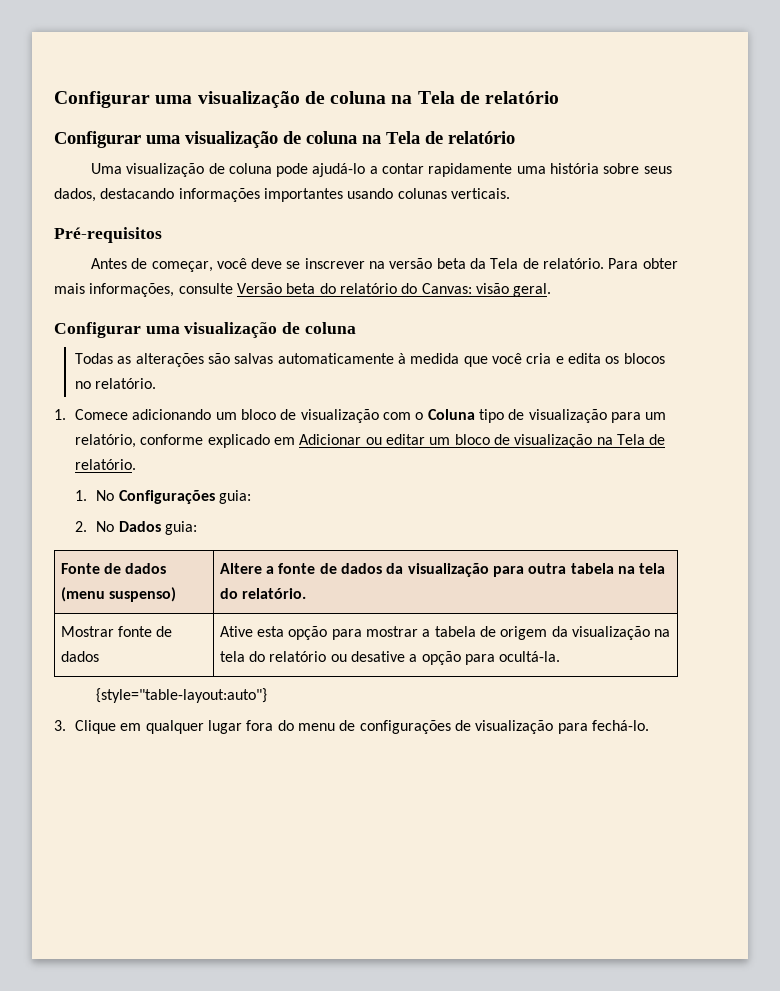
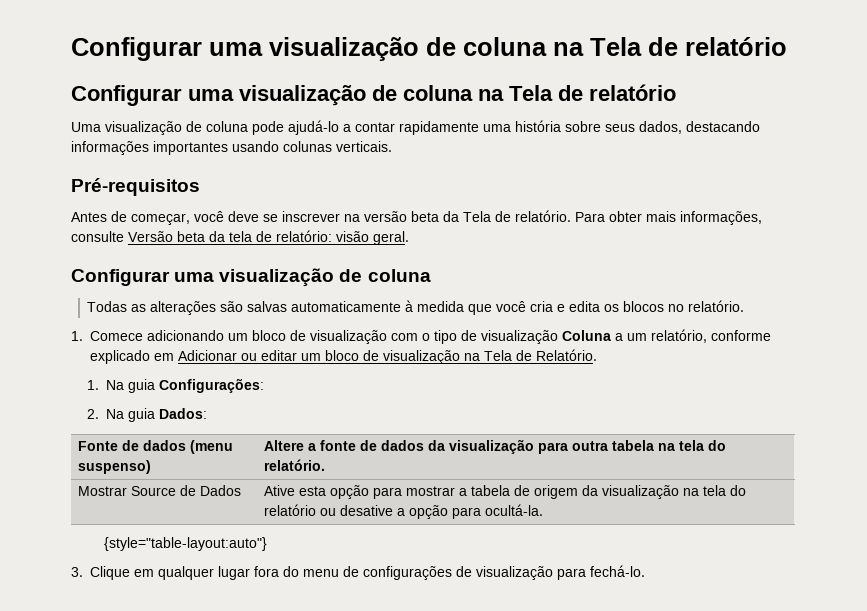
- Para obter mais informações, consulte Versão beta do relatório do Canvas: visão geral.
+ Para obter mais informações, consulte Versão beta da tela de relatório: visão geral.
- 1. Comece adicionando um bloco de visualização com o Coluna tipo de visualização para um relatório, conforme explicado em Adicionar ou editar um bloco de visualização na Tela de relatório.
- 1. No Configurações guia:
- 2. No Dados guia:
+ 1. Comece adicionando um bloco de visualização com o tipo de visualização Coluna a um relatório, conforme explicado em Adicionar ou editar um bloco de visualização na Tela de Relatório.
+ 1. Na guia Configurações:
+ 2. Na guia Dados:
- Mostrar fonte de dados | Ative esta opção para mostrar a tabela de origem da visualização na tela do relatório ou desative a opção para ocultá-la.
+ Mostrar Source de Dados | Ative esta opção para mostrar a tabela de origem da visualização na tela do relatório ou desative a opção para ocultá-la.

